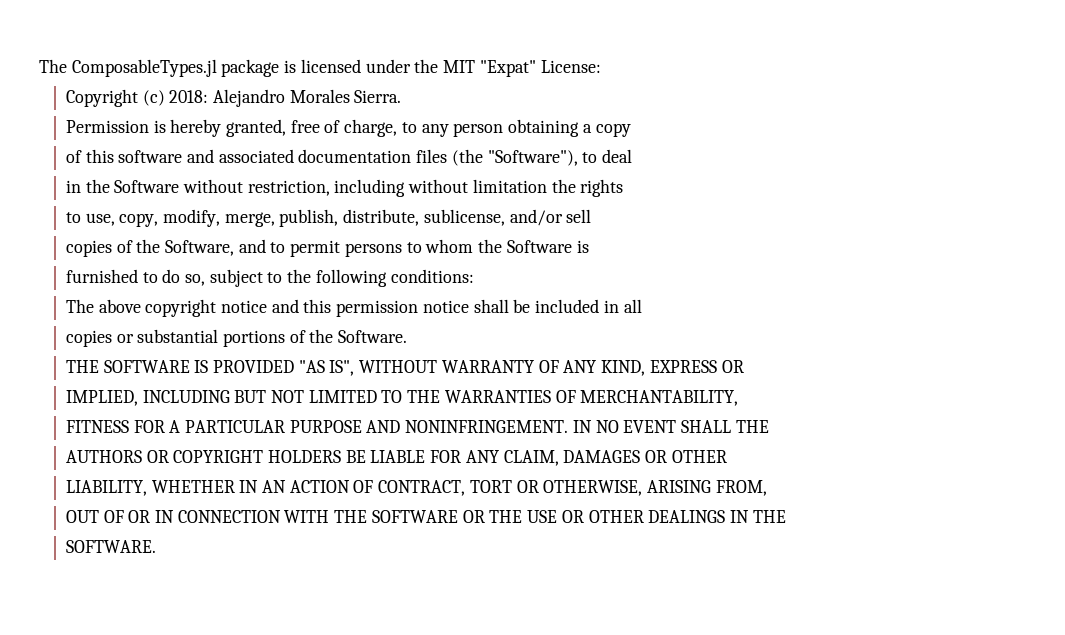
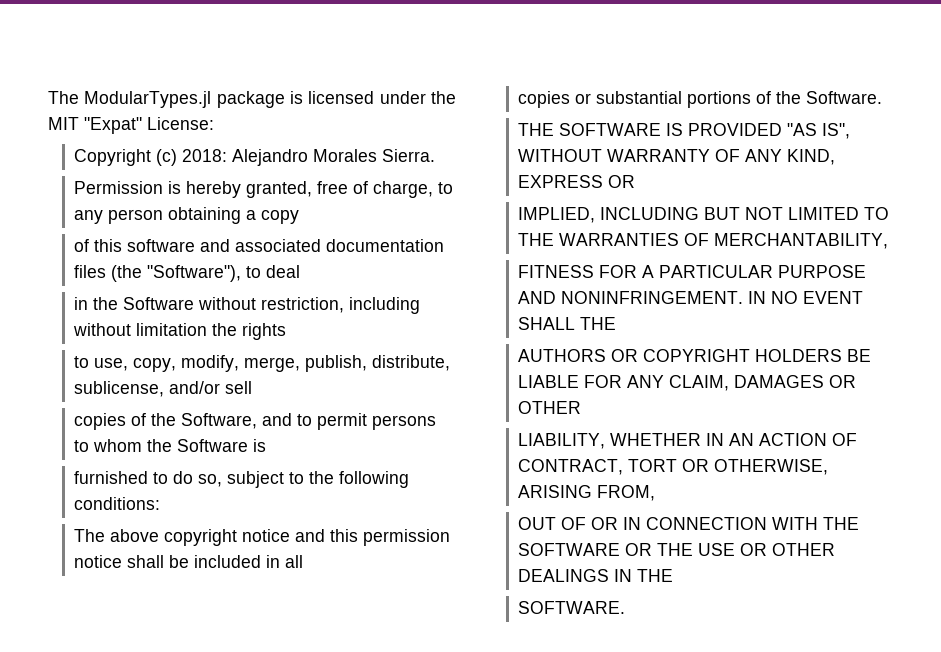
- The ComposableTypes.jl package is licensed under the MIT "Expat" License:
+ The ModularTypes.jl package is licensed under the MIT "Expat" License:

